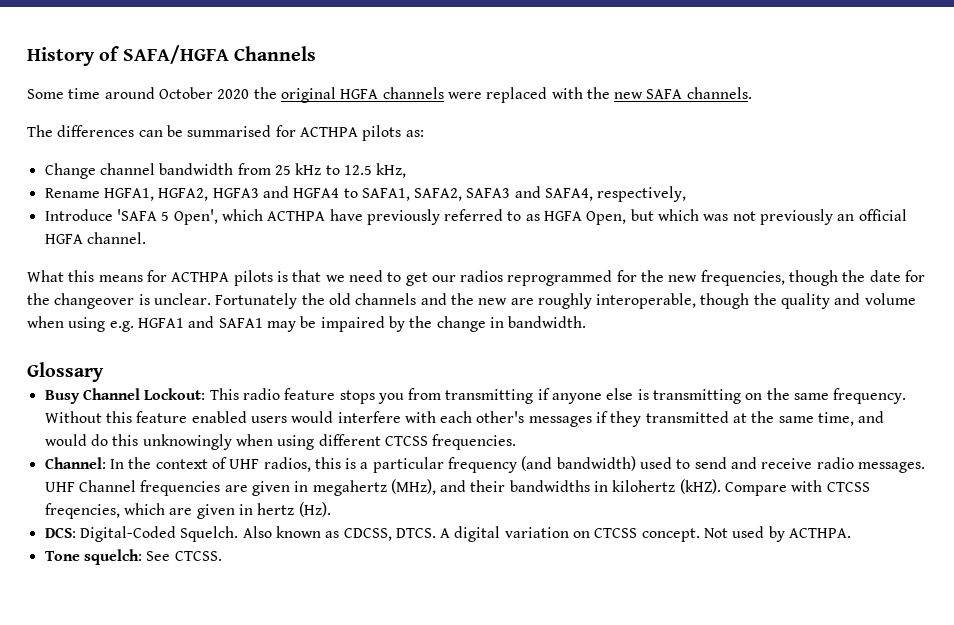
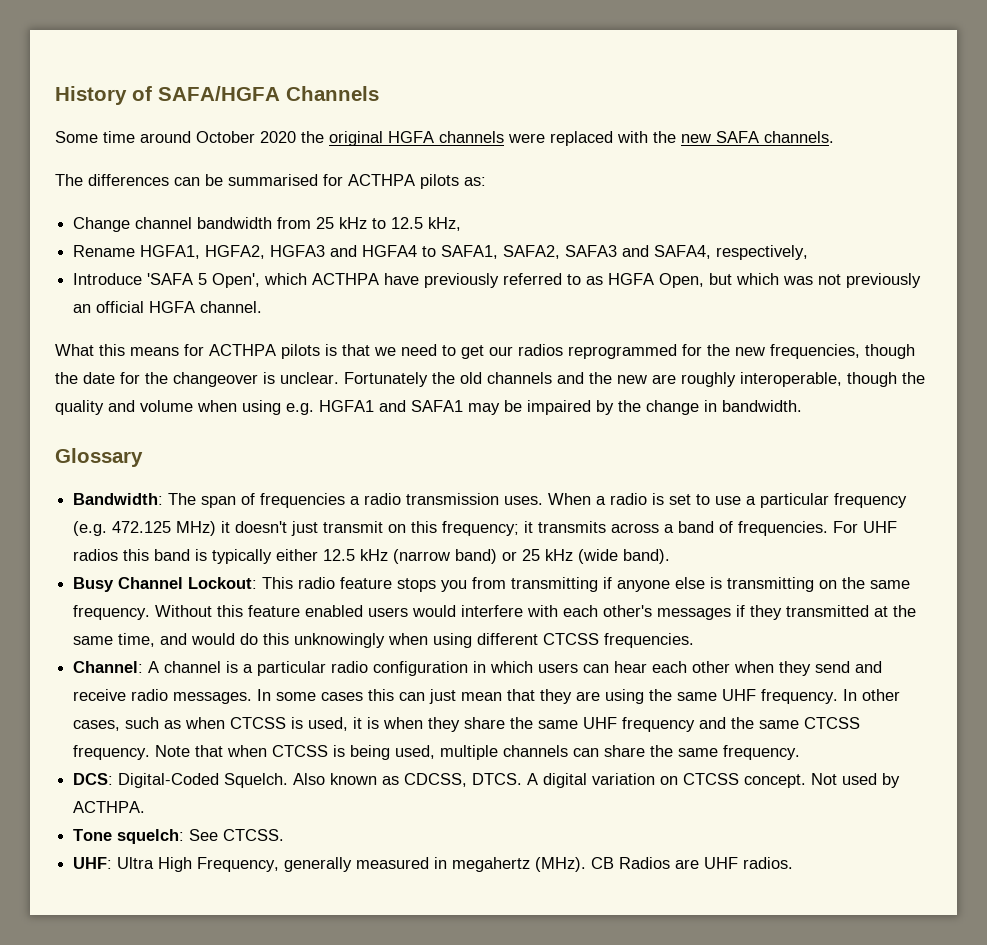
+ Bandwidth: The span of frequencies a radio transmission uses. When a radio is set to use a particular frequency (e.g. 472.125 MHz) it doesn't just transmit on this frequency; it transmits across a band of frequencies. For UHF radios this band is typically either 12.5 kHz (narrow band) or 25 kHz (wide band).
- Channel: In the context of UHF radios, this is a particular frequency (and bandwidth) used to send and receive radio messages.
+ Channel: A channel is a particular radio configuration in which users can hear each other when they send and receive radio messages.
- UHF Channel frequencies are given in megahertz (MHz), and their bandwidths in kilohertz (kHZ). Compare with CTCSS freqencies, which are given in hertz (Hz).
+ In some cases this can just mean that they are using the same UHF frequency. In other cases, such as when CTCSS is used, it is when they share the same UHF frequency and the same CTCSS frequency. Note that when CTCSS is being used, multiple channels can share the same frequency.
+ UHF: Ultra High Frequency, generally measured in megahertz (MHz). CB Radios are UHF radios.

